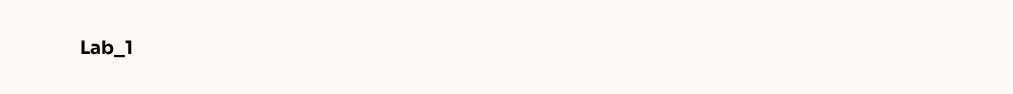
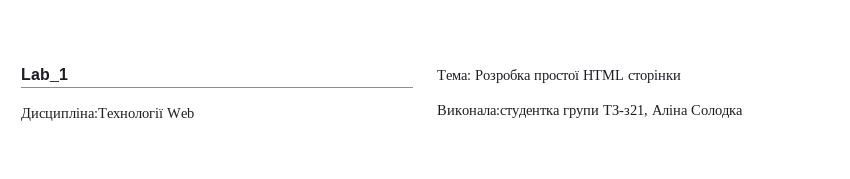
+ Дисципліна:Технології Web
+ Тема: Розробка простої HTML сторінки
+ Виконала:студентка групи ТЗ-з21, Аліна Солодка

